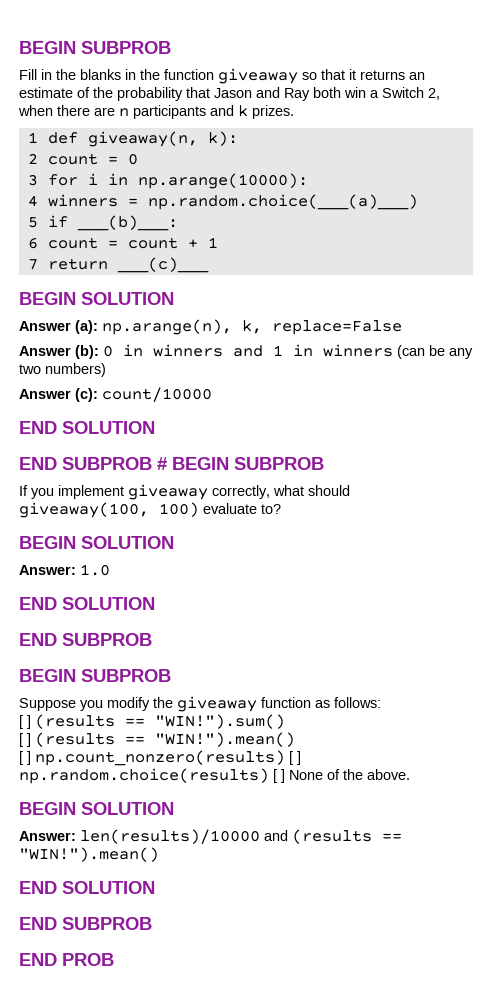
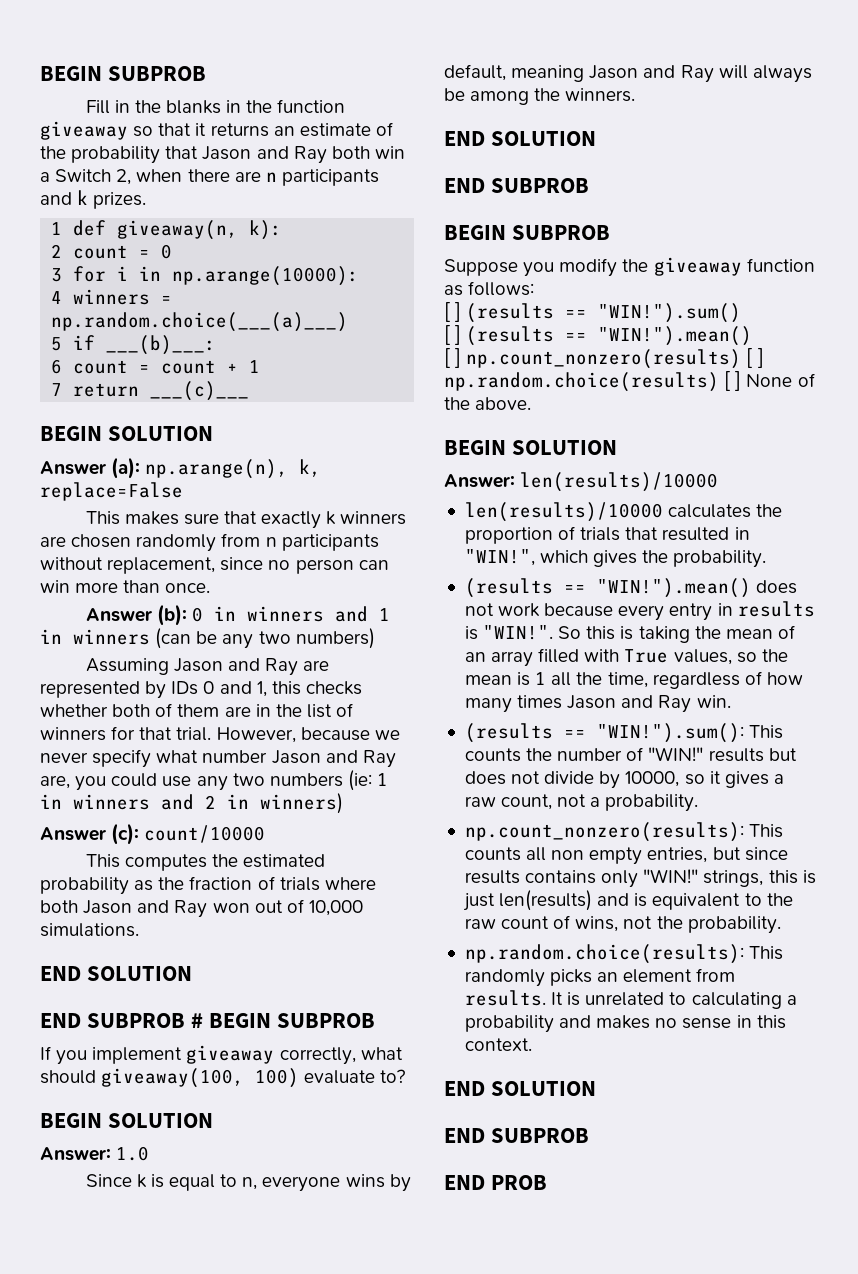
+ This makes sure that exactly k winners are chosen randomly from n participants without replacement, since no person can win more than once.
+ Assuming Jason and Ray are represented by IDs 0 and 1, this checks whether both of them are in the list of winners for that trial. However, because we never specify what number Jason and Ray are, you could use any two numbers (ie: 1 in winners and 2 in winners)
  Answer (c): count/10000
+ This computes the estimated probability as the fraction of trials where both Jason and Ray won out of 10,000 simulations.
+ Since k is equal to n, everyone wins by default, meaning Jason and Ray will always be among the winners.
- Answer: len(results)/10000 and (results == "WIN!").mean()
+ Answer: len(results)/10000
+ len(results)/10000 calculates the proportion of trials that resulted in "WIN!", which gives the probability.
+ (results == "WIN!").mean() does not work because every entry in results is "WIN!". So this is taking the mean of an array filled with True values, so the mean is 1 all the time, regardless of how many times Jason and Ray win.
+ (results == "WIN!").sum(): This counts the number of "WIN!" results but does not divide by 10000, so it gives a raw count, not a probability.
+ np.count_nonzero(results): This counts all non empty entries, but since results contains only "WIN!" strings, this is just len(results) and is equivalent to the raw count of wins, not the probability.
+ np.random.choice(results): This randomly picks an element from results. It is unrelated to calculating a probability and makes no sense in this context.

